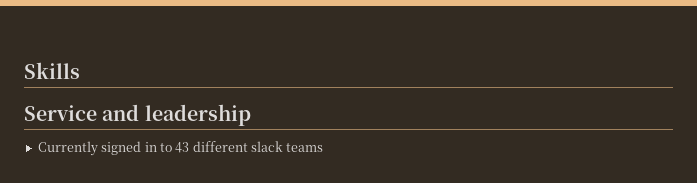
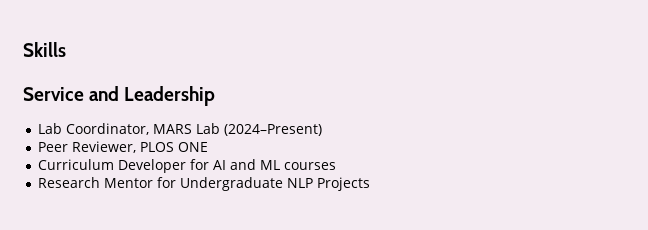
- Service and leadership
- Currently signed in to 43 different slack teams
+ Service and Leadership
+ Lab Coordinator, MARS Lab (2024–Present)
+ Peer Reviewer, PLOS ONE
+ Curriculum Developer for AI and ML courses
+ Research Mentor for Undergraduate NLP Projects

